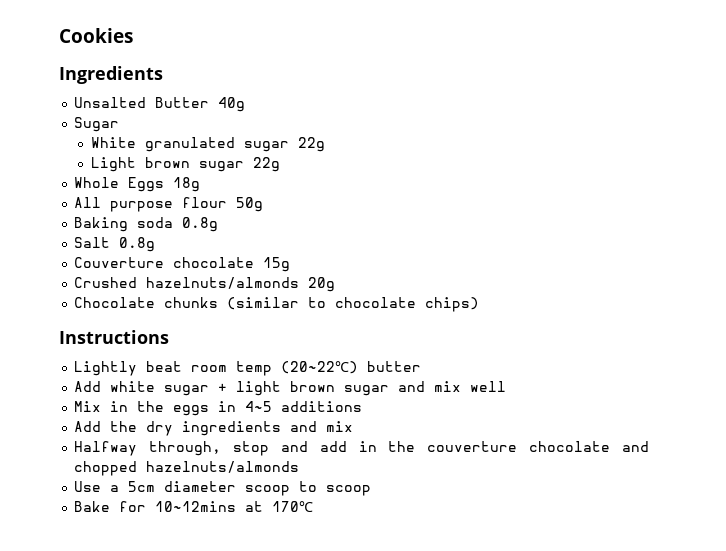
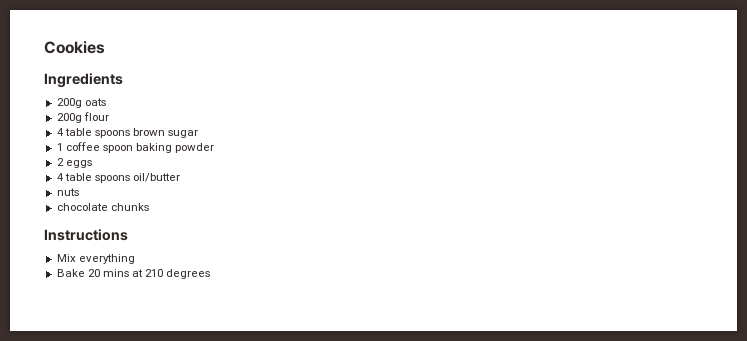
- Unsalted Butter 40g
- Sugar
- White granulated sugar 22g
- Light brown sugar 22g
- Whole Eggs 18g
- All purpose flour 50g
- Baking soda 0.8g
- Salt 0.8g
- Couverture chocolate 15g
- Crushed hazelnuts/almonds 20g
- Chocolate chunks (similar to chocolate chips)
+ 200g oats
+ 200g flour
+ 4 table spoons brown sugar
+ 1 coffee spoon baking powder
+ 2 eggs
+ 4 table spoons oil/butter
+ nuts
+ chocolate chunks
  Instructions
- Lightly beat room temp (20~22℃) butter
- Add white sugar + light brown sugar and mix well
- Mix in the eggs in 4~5 additions
- Add the dry ingredients and mix
- Halfway through, stop and add in the couverture chocolate and chopped hazelnuts/almonds
- Use a 5cm diameter scoop to scoop
- Bake for 10~12mins at 170℃
+ Mix everything
+ Bake 20 mins at 210 degrees

